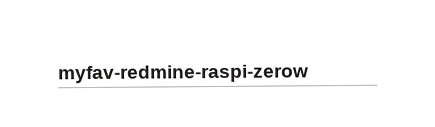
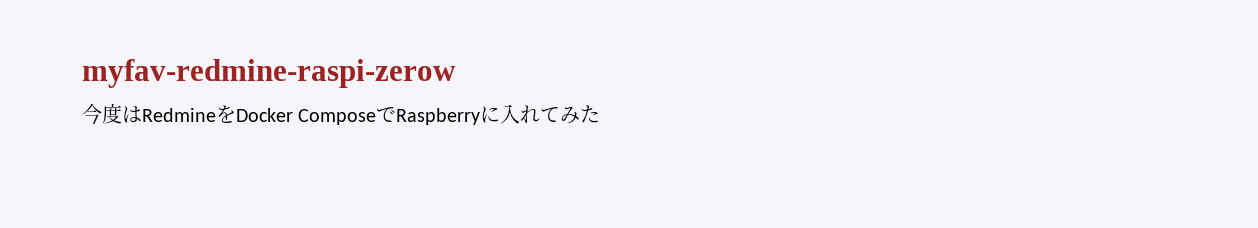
+ 今度はRedmineをDocker ComposeでRaspberryに入れてみた

